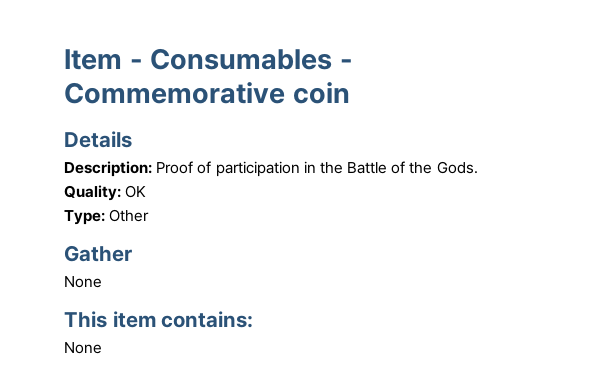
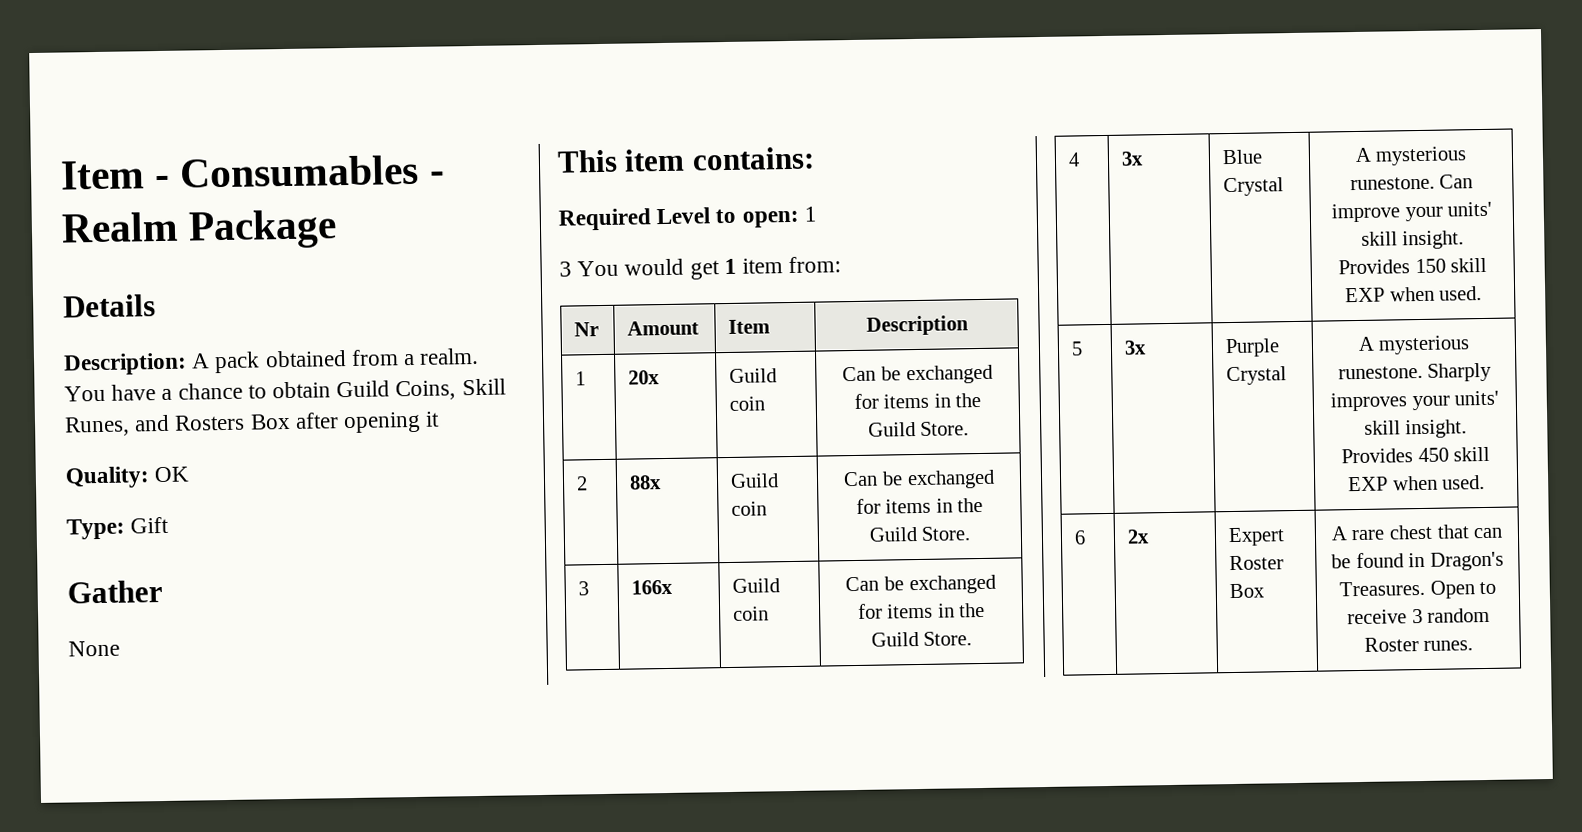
- Item - Consumables - Commemorative coin
+ Item - Consumables - Realm Package
- Description: Proof of participation in the Battle of the Gods.
+ Description: A pack obtained from a realm. You have a chance to obtain Guild Coins, Skill Runes, and Rosters Box after opening it
- Type: Other
+ Type: Gift
  This item contains:
- None
+ Required Level to open: 1
+ 3 You would get 1 item from:
+ Nr | Amount | Item | Description
+ 1 | 20x | Guild coin | Can be exchanged for items in the Guild Store.
+ 2 | 88x | Guild coin | Can be exchanged for items in the Guild Store.
+ 3 | 166x | Guild coin | Can be exchanged for items in the Guild Store.
+ 4 | 3x | Blue Crystal | A mysterious runestone. Can improve your units' skill insight. Provides 150 skill EXP when used.
+ 5 | 3x | Purple Crystal | A mysterious runestone. Sharply improves your units' skill insight. Provides 450 skill EXP when used.
+ 6 | 2x | Expert Roster Box | A rare chest that can be found in Dragon's Treasures. Open to receive 3 random Roster runes.

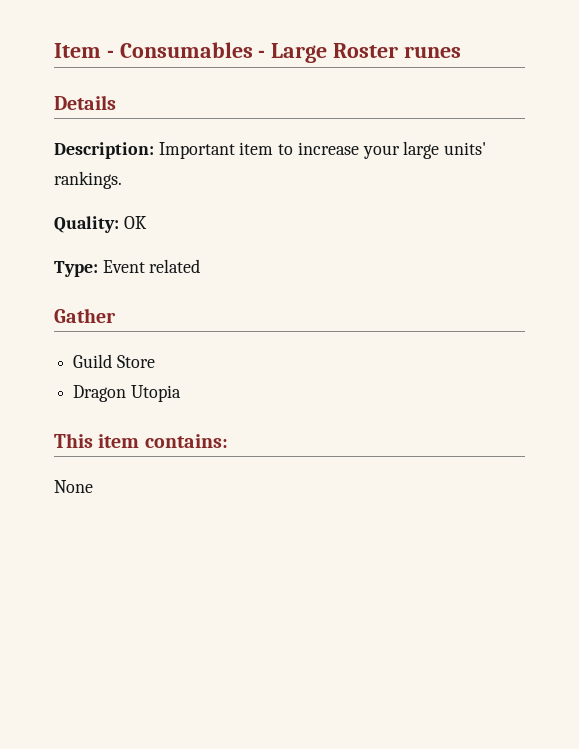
- Item - Consumables - Realm Package
+ Item - Consumables - Large Roster runes
- Description: A pack obtained from a realm. You have a chance to obtain Guild Coins, Skill Runes, and Rosters Box after opening it
+ Description: Important item to increase your large units' rankings.
- Type: Gift
+ Type: Event related
- None
+ Guild Store
+ Dragon Utopia
- Required Level to open: 1
- 3 You would get 1 item from:
- Nr | Amount | Item | Description
- 1 | 20x | Guild coin | Can be exchanged for items in the Guild Store.
- 2 | 88x | Guild coin | Can be exchanged for items in the Guild Store.
- 3 | 166x | Guild coin | Can be exchanged for items in the Guild Store.
- 4 | 3x | Blue Crystal | A mysterious runestone. Can improve your units' skill insight. Provides 150 skill EXP when used.
- 5 | 3x | Purple Crystal | A mysterious runestone. Sharply improves your units' skill insight. Provides 450 skill EXP when used.
- 6 | 2x | Expert Roster Box | A rare chest that can be found in Dragon's Treasures. Open to receive 3 random Roster runes.
+ None

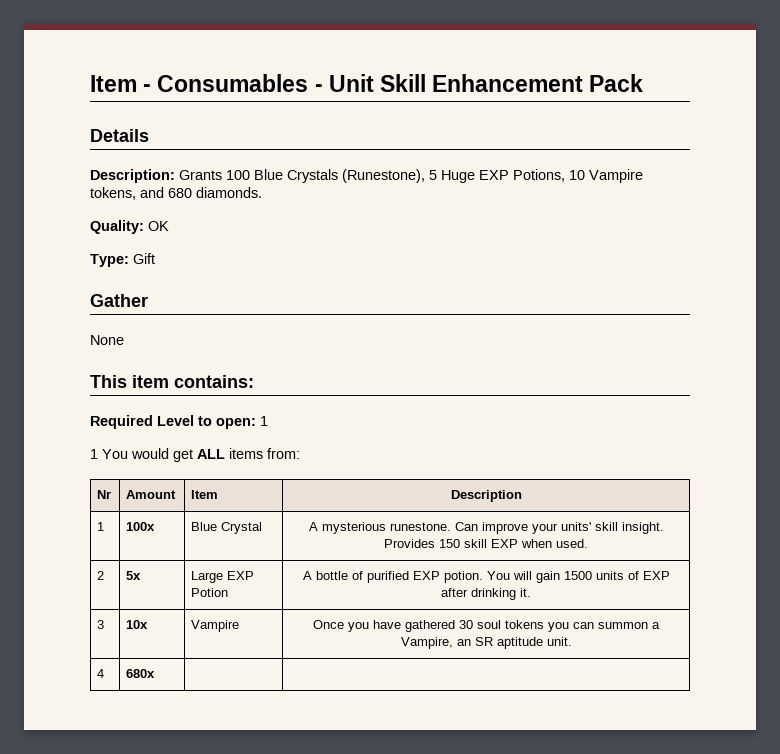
- Item - Consumables - Large Roster runes
+ Item - Consumables - Unit Skill Enhancement Pack
  Details
- Description: Important item to increase your large units' rankings.
+ Description: Grants 100 Blue Crystals (Runestone), 5 Huge EXP Potions, 10 Vampire tokens, and 680 diamonds.
- Type: Event related
+ Type: Gift
- Guild Store
- Dragon Utopia
+ None
- None
+ Required Level to open: 1
+ 1 You would get ALL items from:
+ Nr | Amount | Item | Description
+ 1 | 100x | Blue Crystal | A mysterious runestone. Can improve your units' skill insight. Provides 150 skill EXP when used.
+ 2 | 5x | Large EXP Potion | A bottle of purified EXP potion. You will gain 1500 units of EXP after drinking it.
+ 3 | 10x | Vampire | Once you have gathered 30 soul tokens you can summon a Vampire, an SR aptitude unit.
+ 4 | 680x | |

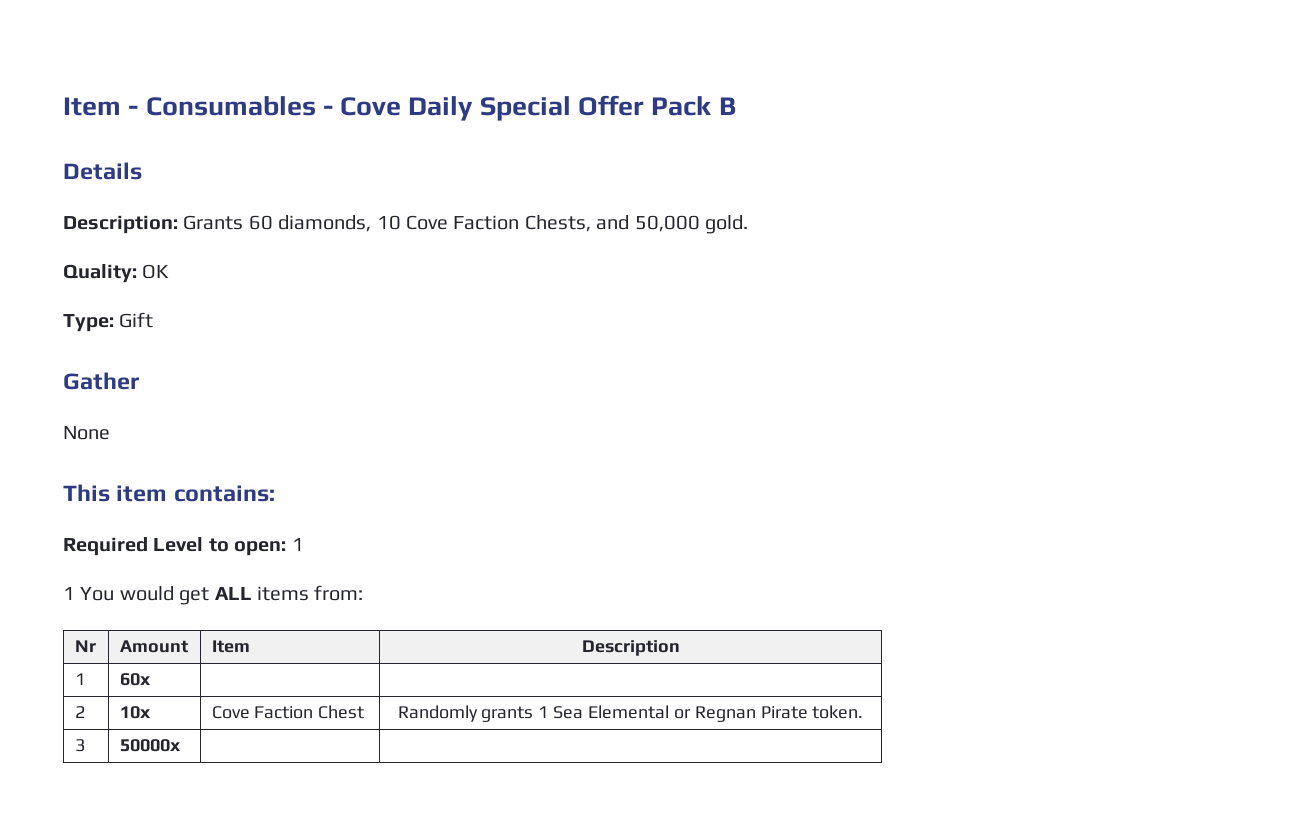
- Item - Consumables - Unit Skill Enhancement Pack
+ Item - Consumables - Cove Daily Special Offer Pack B
- Description: Grants 100 Blue Crystals (Runestone), 5 Huge EXP Potions, 10 Vampire tokens, and 680 diamonds.
+ Description: Grants 60 diamonds, 10 Cove Faction Chests, and 50,000 gold.
- 1 | 100x | Blue Crystal | A mysterious runestone. Can improve your units' skill insight. Provides 150 skill EXP when used.
- 2 | 5x | Large EXP Potion | A bottle of purified EXP potion. You will gain 1500 units of EXP after drinking it.
- 3 | 10x | Vampire | Once you have gathered 30 soul tokens you can summon a Vampire, an SR aptitude unit.
- 4 | 680x | |
+ 1 | 60x | |
+ 2 | 10x | Cove Faction Chest | Randomly grants 1 Sea Elemental or Regnan Pirate token.
+ 3 | 50000x | |

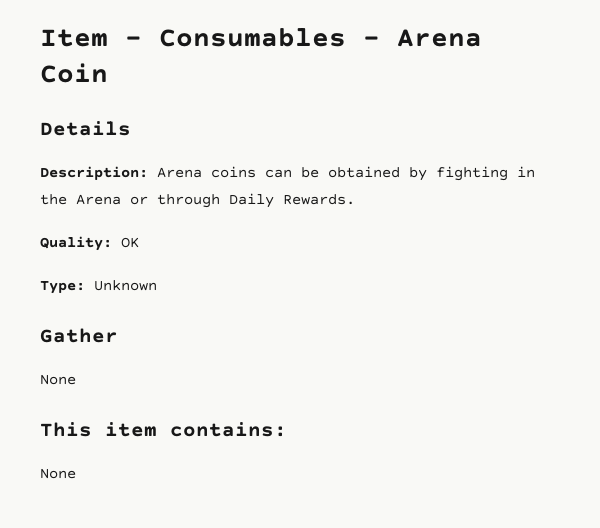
- Item - Consumables - Cove Daily Special Offer Pack B
+ Item - Consumables - Arena Coin
  Details
- Description: Grants 60 diamonds, 10 Cove Faction Chests, and 50,000 gold.
+ Description: Arena coins can be obtained by fighting in the Arena or through Daily Rewards.
- Type: Gift
+ Type: Unknown
  This item contains:
- Required Level to open: 1
- 1 You would get ALL items from:
- Nr | Amount | Item | Description
- 1 | 60x | |
- 2 | 10x | Cove Faction Chest | Randomly grants 1 Sea Elemental or Regnan Pirate token.
- 3 | 50000x | |
+ None

